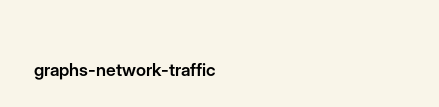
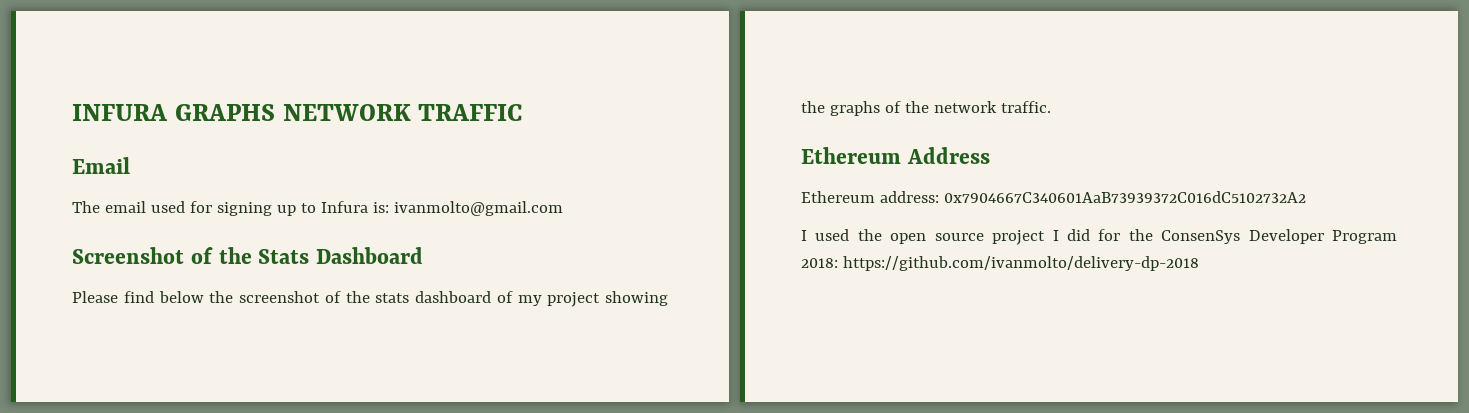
- graphs-network-traffic
+ INFURA GRAPHS NETWORK TRAFFIC
+ Email
+ The email used for signing up to Infura is: ivanmolto@gmail.com
+ Screenshot of the Stats Dashboard
+ Please find below the screenshot of the stats dashboard of my project showing the graphs of the network traffic.
+ Ethereum Address
+ Ethereum address: 0x7904667C340601AaB73939372C016dC5102732A2
+ I used the open source project I did for the ConsenSys Developer Program 2018: https://github.com/ivanmolto/delivery-dp-2018

